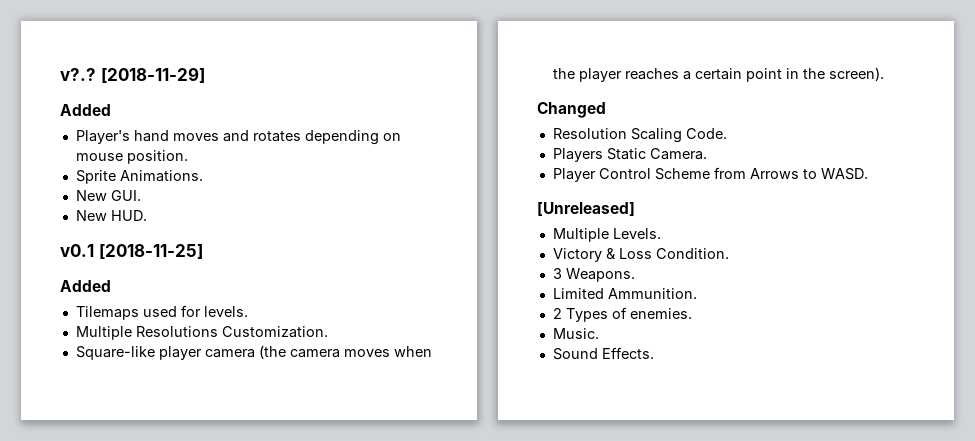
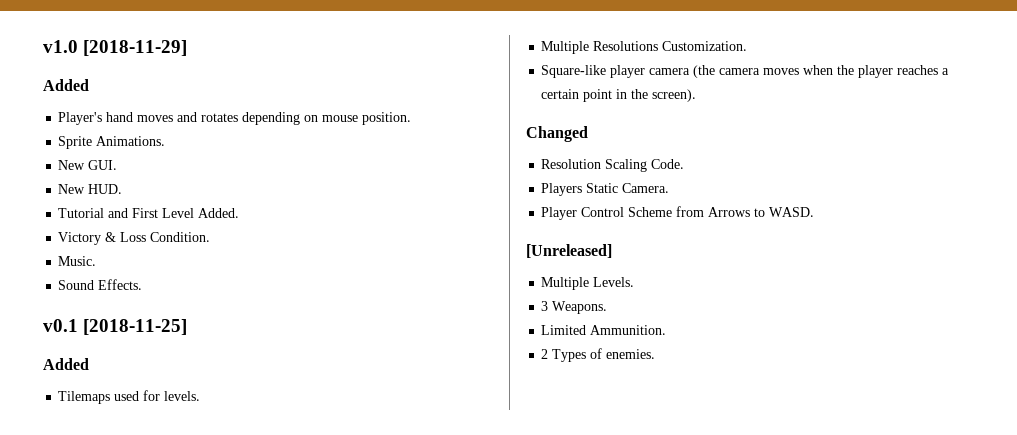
- v?.? [2018-11-29]
+ v1.0 [2018-11-29]
+ Tutorial and First Level Added.
+ Victory & Loss Condition.
+ Music.
+ Sound Effects.
- Victory & Loss Condition.
- Music.
- Sound Effects.

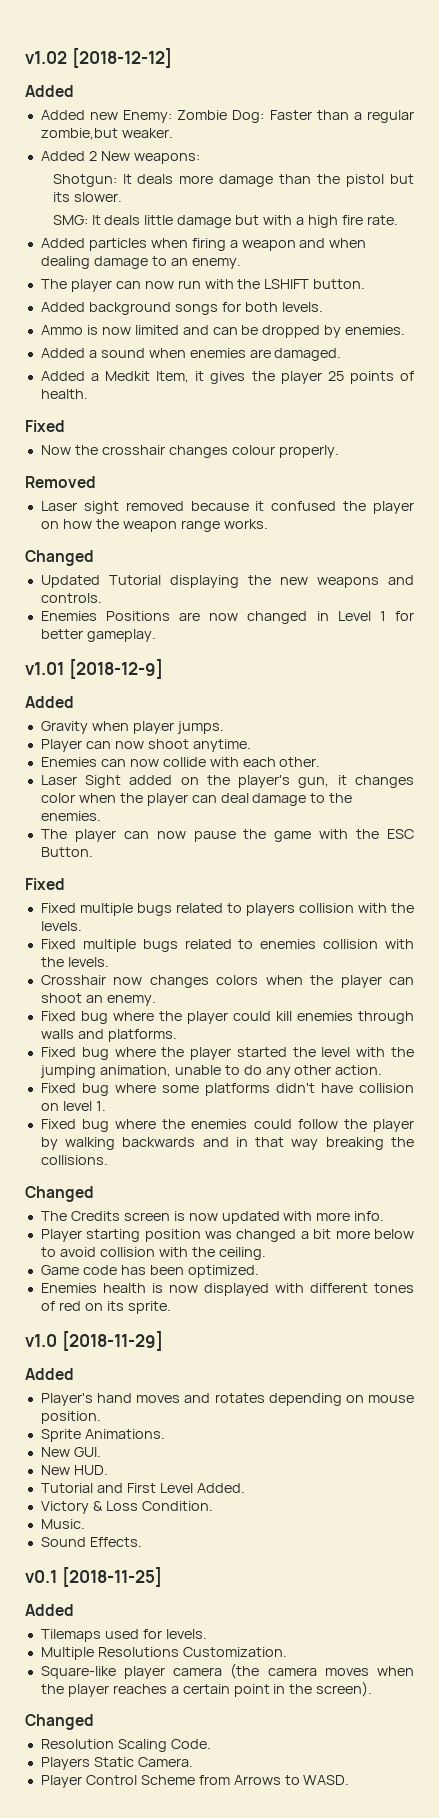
+ v1.02 [2018-12-12]
+ Added
+ Added new Enemy: Zombie Dog: Faster than a regular zombie,but weaker.
+ Added 2 New weapons:
+ Shotgun: It deals more damage than the pistol but its slower.
+ SMG: It deals little damage but with a high fire rate.
+ Added particles when firing a weapon and when dealing damage to an enemy.
+ The player can now run with the LSHIFT button.
+ Added background songs for both levels.
+ Ammo is now limited and can be dropped by enemies.
+ Added a sound when enemies are damaged.
+ Added a Medkit Item, it gives the player 25 points of health.
+ Fixed
+ Now the crosshair changes colour properly.
+ Removed
+ Laser sight removed because it confused the player on how the weapon range works.
+ Changed
+ Updated Tutorial displaying the new weapons and controls.
+ Enemies Positions are now changed in Level 1 for better gameplay.
+ v1.01 [2018-12-9]
+ Added
+ Gravity when player jumps.
+ Player can now shoot anytime.
+ Enemies can now collide with each other.
+ Laser Sight added on the player's gun, it changes color when the player can deal damage to the enemies.
+ The player can now pause the game with the ESC Button.
+ Fixed
+ Fixed multiple bugs related to players collision with the levels.
+ Fixed multiple bugs related to enemies collision with the levels.
+ Crosshair now changes colors when the player can shoot an enemy.
+ Fixed bug where the player could kill enemies through walls and platforms.
+ Fixed bug where the player started the level with the jumping animation, unable to do any other action.
+ Fixed bug where some platforms didn't have collision on level 1.
+ Fixed bug where the enemies could follow the player by walking backwards and in that way breaking the collisions.
+ Changed
+ The Credits screen is now updated with more info.
+ Player starting position was changed a bit more below to avoid collision with the ceiling.
+ Game code has been optimized.
+ Enemies health is now displayed with different tones of red on its sprite.
- [Unreleased]
- Multiple Levels.
- 3 Weapons.
- Limited Ammunition.
- 2 Types of enemies.

